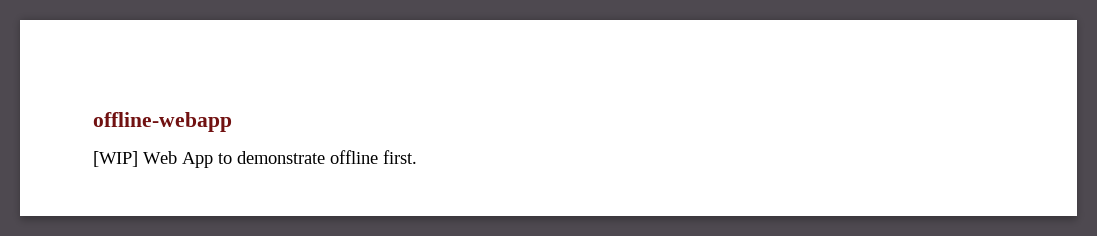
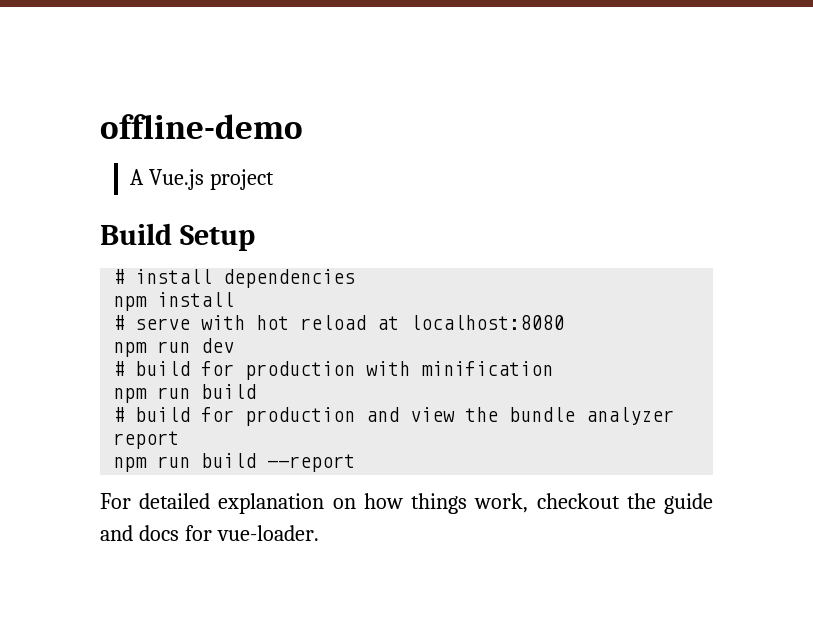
- offline-webapp
- [WIP] Web App to demonstrate offline first.
+ offline-demo
+ A Vue.js project
+ Build Setup
+ # install dependencies
+ npm install
+ # serve with hot reload at localhost:8080
+ npm run dev
+ # build for production with minification
+ npm run build
+ # build for production and view the bundle analyzer report
+ npm run build --report
+ For detailed explanation on how things work, checkout the guide and docs for vue-loader.

